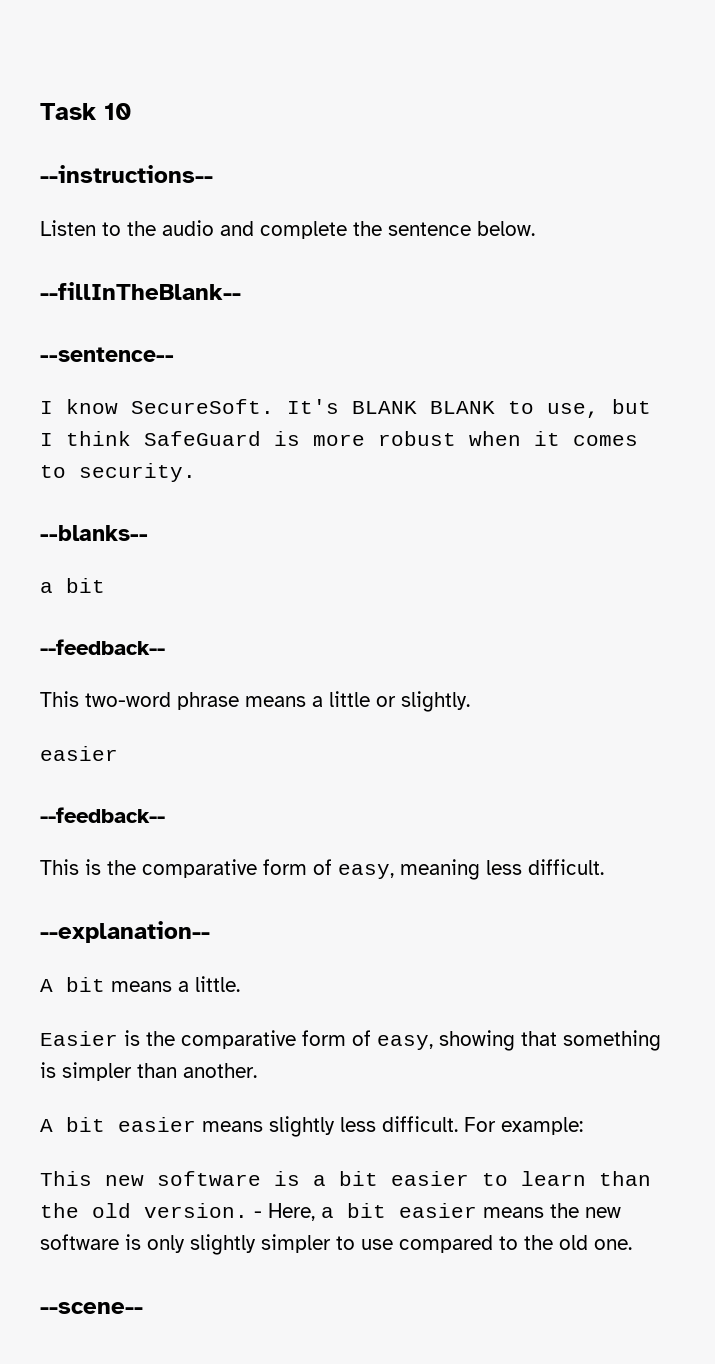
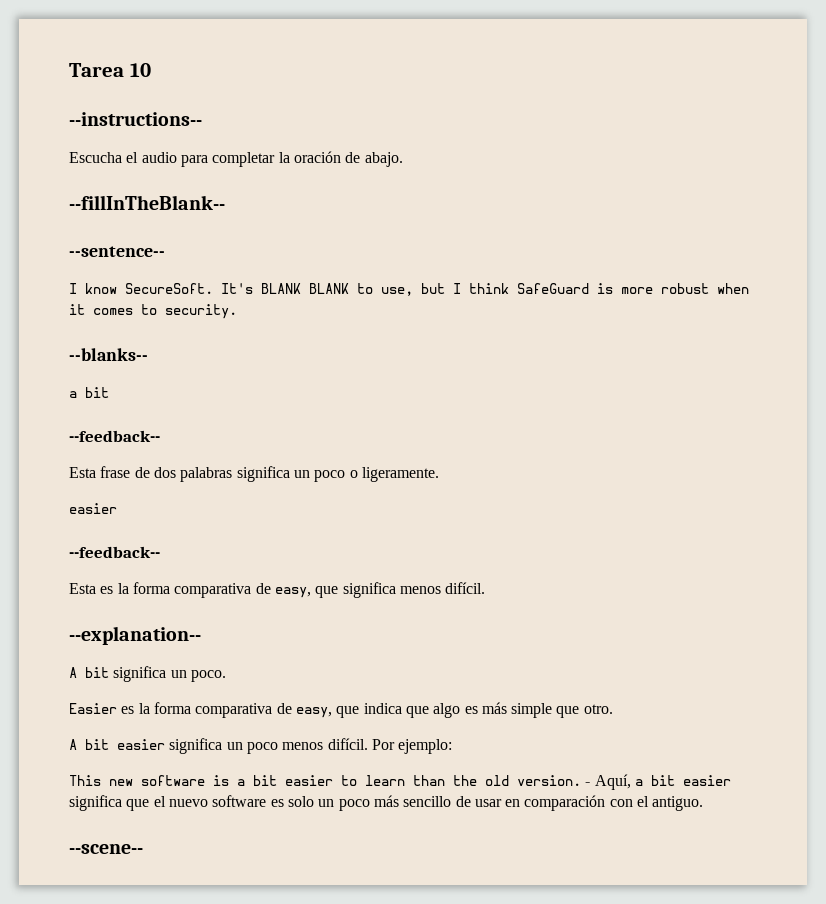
- Task 10
+ Tarea 10
- Listen to the audio and complete the sentence below.
+ Escucha el audio para completar la oración de abajo.
- This two-word phrase means a little or slightly.
+ Esta frase de dos palabras significa un poco o ligeramente.
  easier
  --feedback--
- This is the comparative form of easy, meaning less difficult.
+ Esta es la forma comparativa de easy, que significa menos difícil.
  --explanation--
- A bit means a little.
- Easier is the comparative form of easy, showing that something is simpler than another.
- A bit easier means slightly less difficult. For example:
+ A bit significa un poco.
+ Easier es la forma comparativa de easy, que indica que algo es más simple que otro.
+ A bit easier significa un poco menos difícil. Por ejemplo:
- - Here, a bit easier means the new software is only slightly simpler to use compared to the old one.
+ - Aquí, a bit easier significa que el nuevo software es solo un poco más sencillo de usar en comparación con el antiguo.

